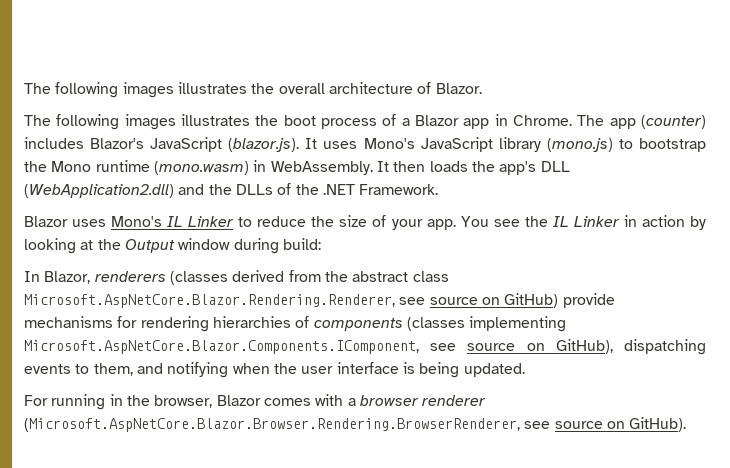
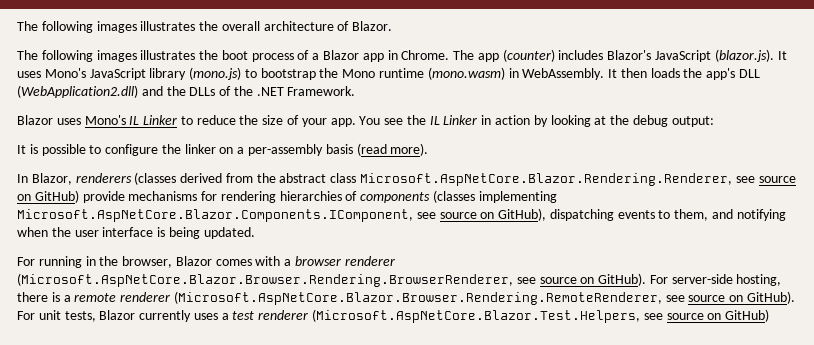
- You see the IL Linker in action by looking at the Output window during build:
+ You see the IL Linker in action by looking at the debug output:
+ It is possible to configure the linker on a per-assembly basis (read more).
+ For server-side hosting, there is a remote renderer (Microsoft.AspNetCore.Blazor.Browser.Rendering.RemoteRenderer, see source on GitHub). For unit tests, Blazor currently uses a test renderer (Microsoft.AspNetCore.Blazor.Test.Helpers, see source on GitHub)

